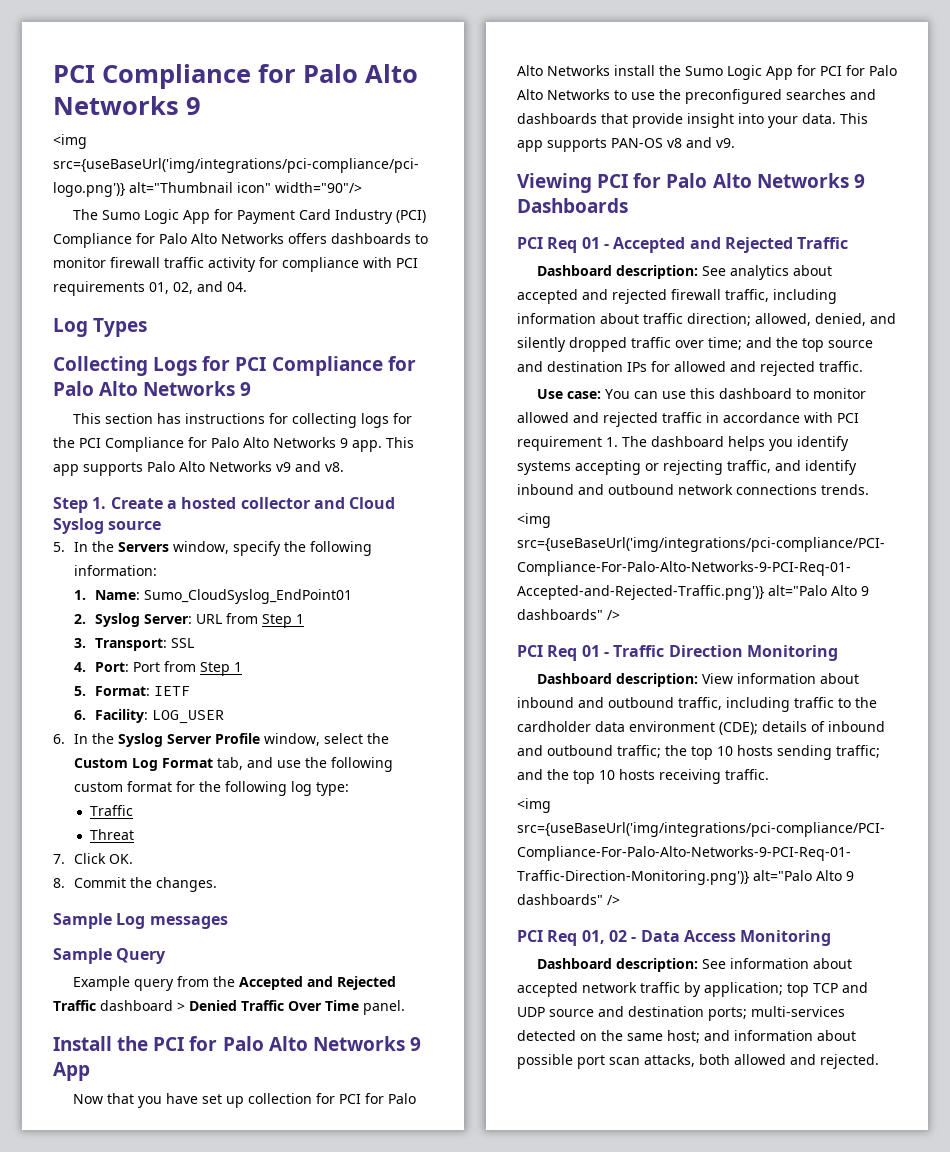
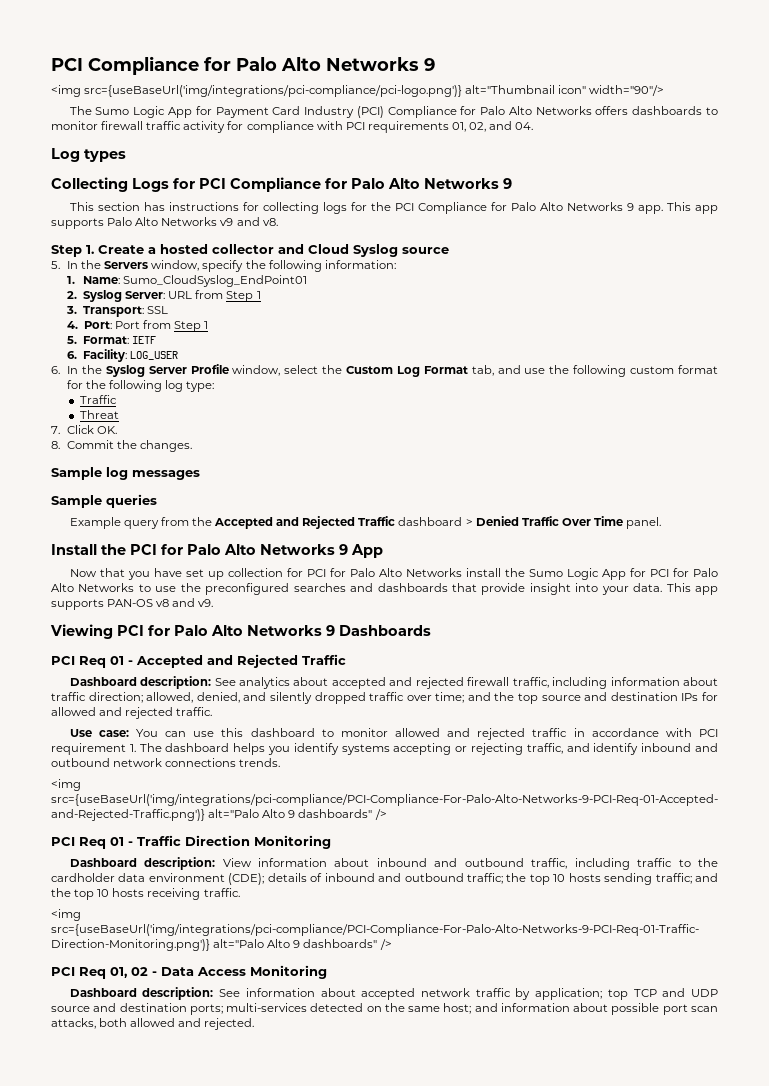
- Log Types
+ Log types
- Sample Log messages
+ Sample log messages
- Sample Query
+ Sample queries

